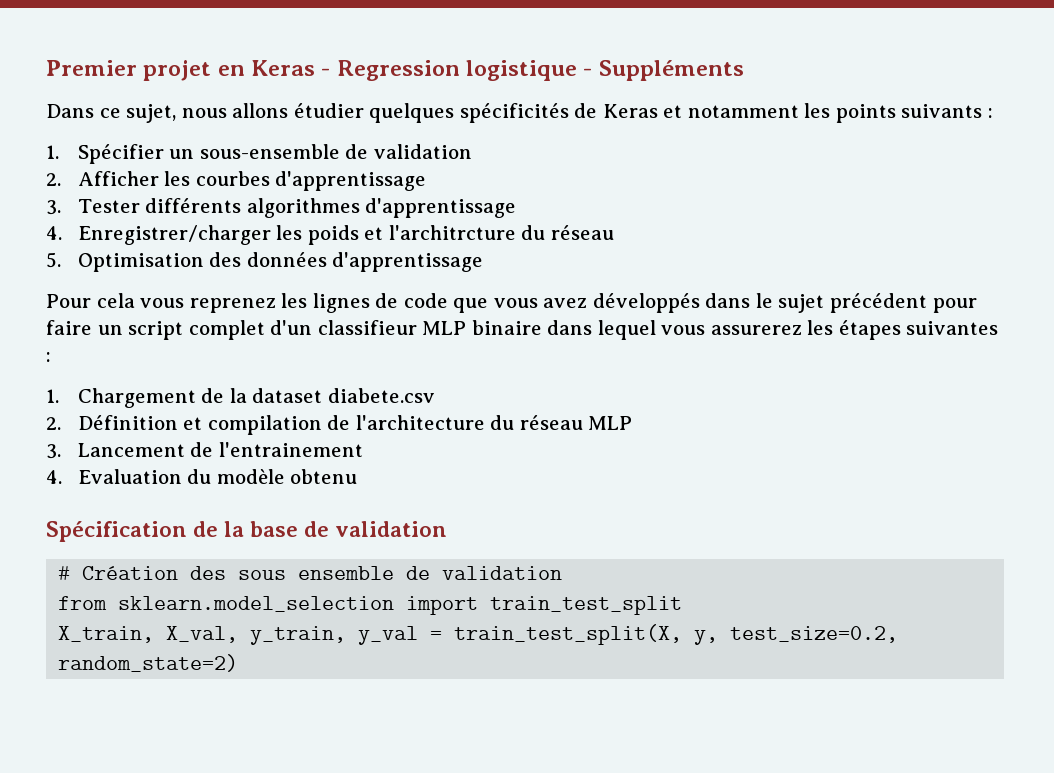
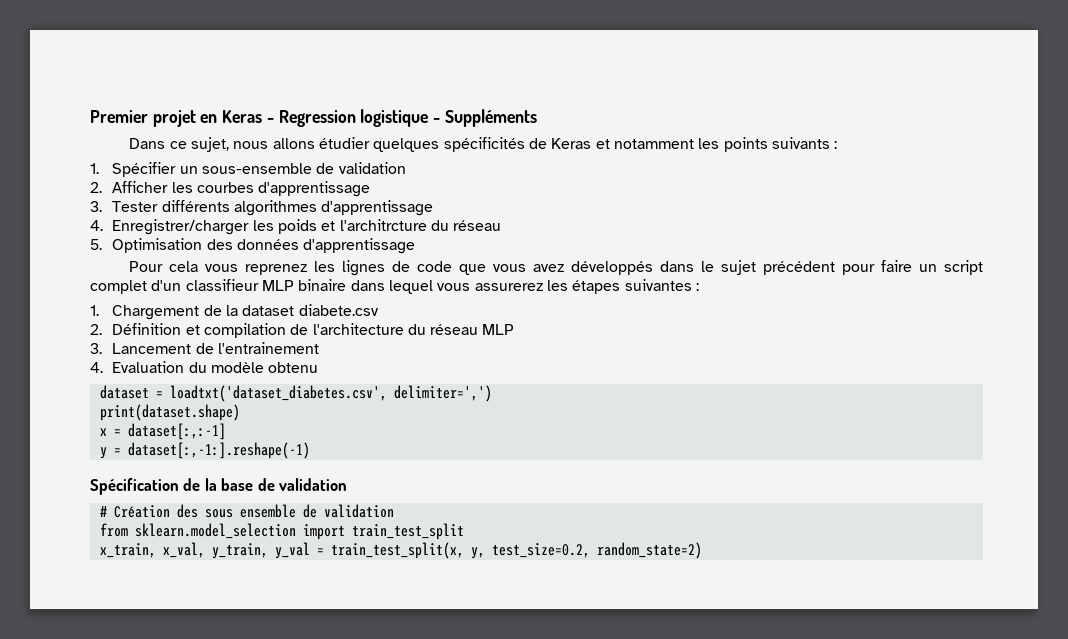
+ dataset = loadtxt('dataset_diabetes.csv', delimiter=',')
+ print(dataset.shape)
+ x = dataset[:,:-1]
+ y = dataset[:,-1:].reshape(-1)
- X_train, X_val, y_train, y_val = train_test_split(X, y, test_size=0.2, random_state=2)
+ x_train, x_val, y_train, y_val = train_test_split(x, y, test_size=0.2, random_state=2)

